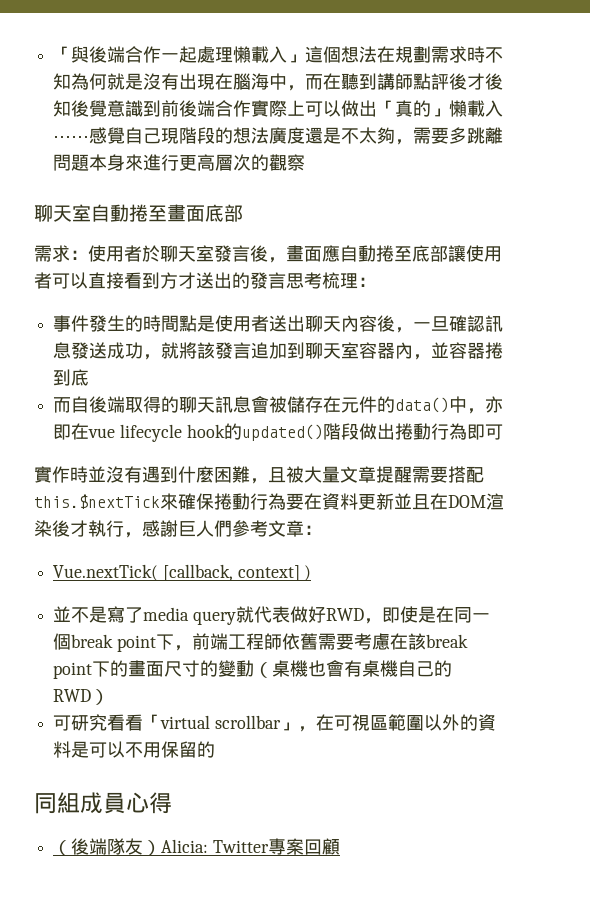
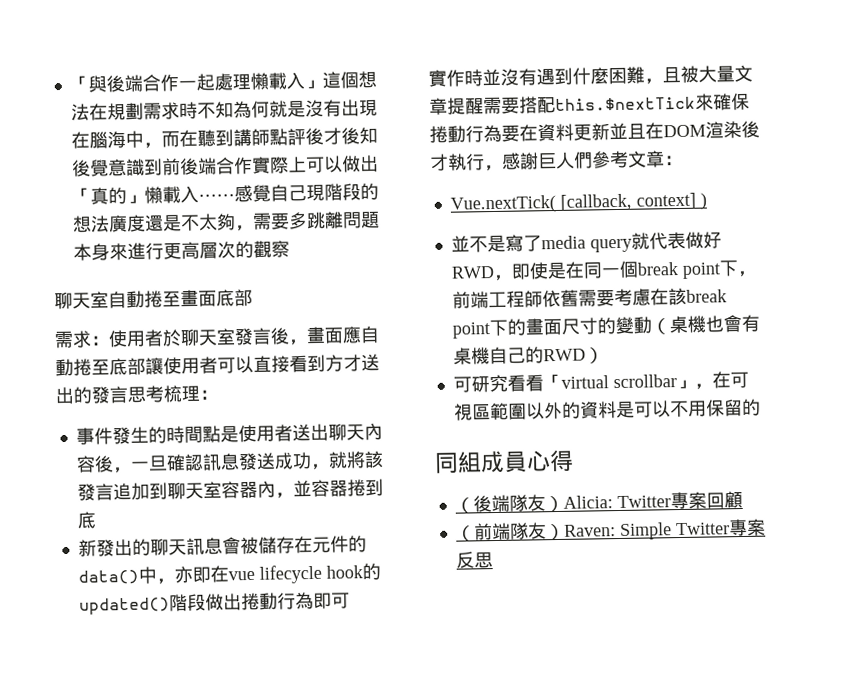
- 而自後端取得的聊天訊息會被儲存在元件的data()中，亦即在vue lifecycle hook的updated()階段做出捲動行為即可
+ 新發出的聊天訊息會被儲存在元件的data()中，亦即在vue lifecycle hook的updated()階段做出捲動行為即可
+ （前端隊友）Raven: Simple Twitter專案反思

